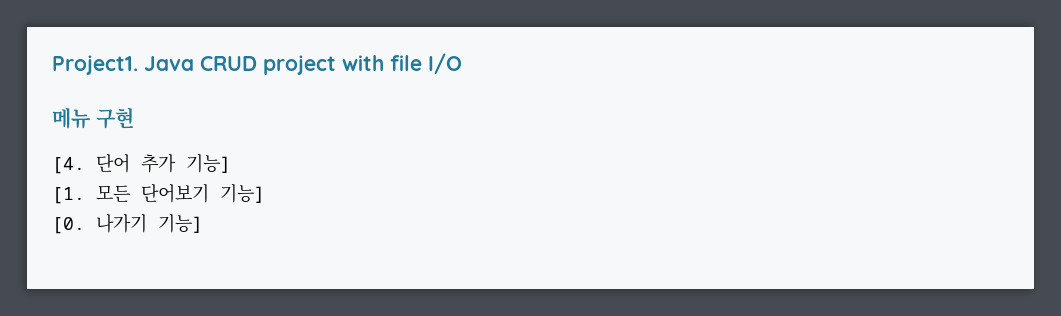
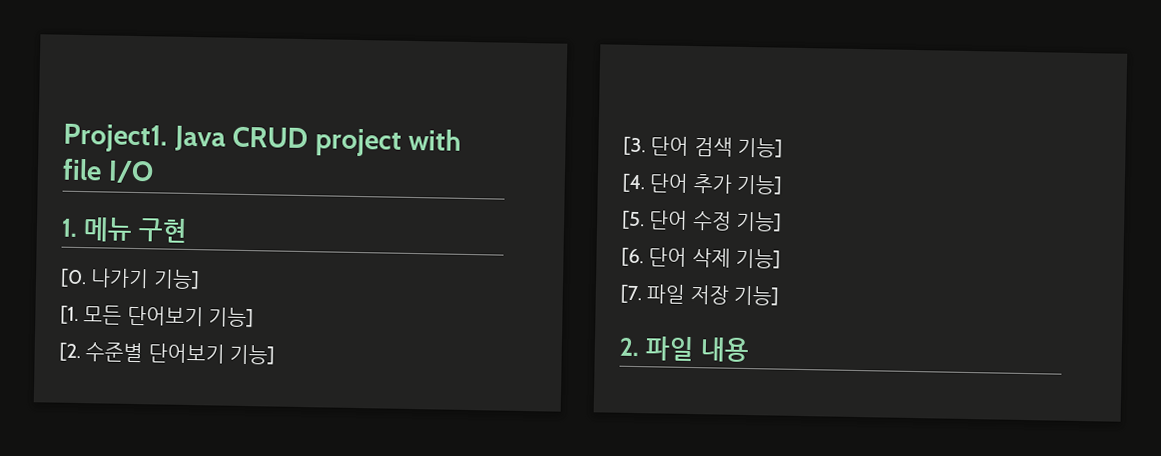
- 메뉴 구현
+ 1. 메뉴 구현
- [4. 단어 추가 기능]
+ [0. 나가기 기능]
- [0. 나가기 기능]
+ [2. 수준별 단어보기 기능]
+ [3. 단어 검색 기능]
+ [4. 단어 추가 기능]
+ [5. 단어 수정 기능]
+ [6. 단어 삭제 기능]
+ [7. 파일 저장 기능]
+ 2. 파일 내용

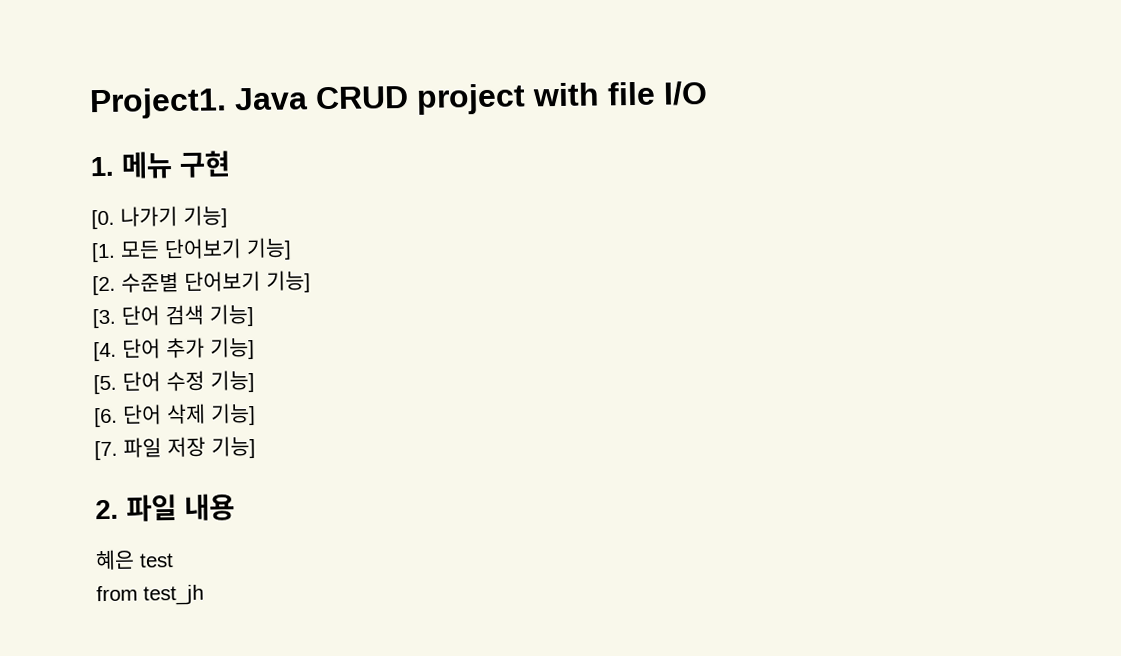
+ 혜은 test
+ from test_jh

